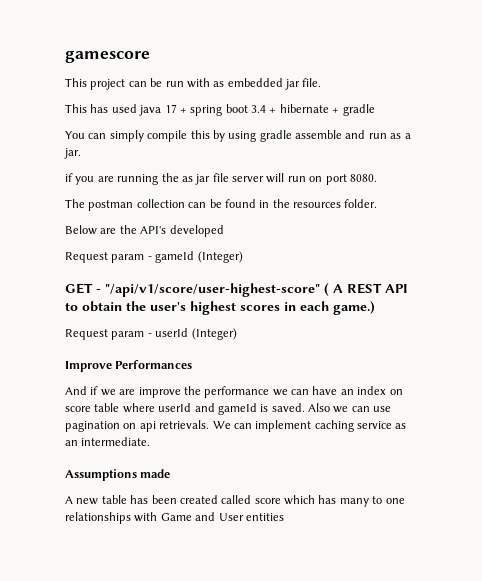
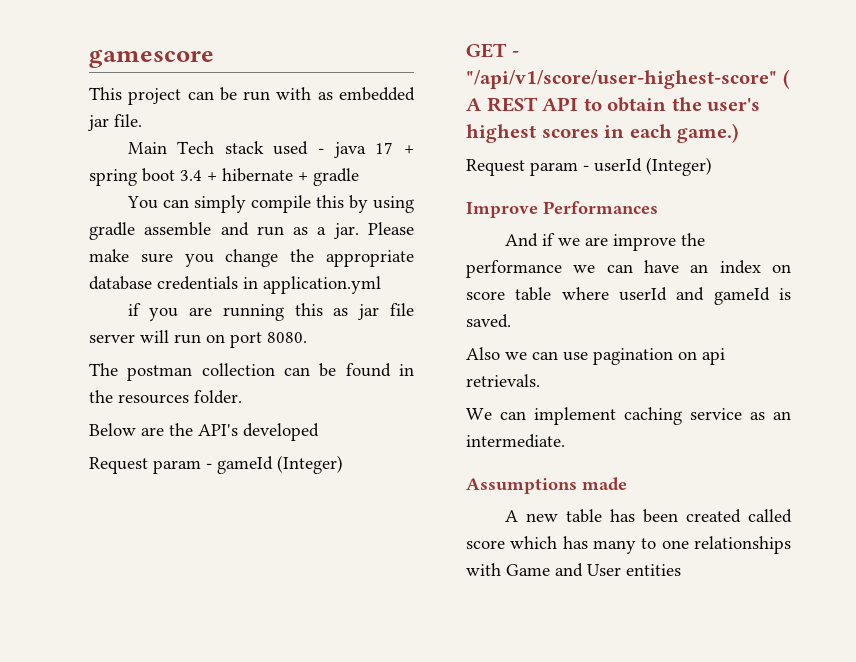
- This has used java 17 + spring boot 3.4 + hibernate + gradle
+ Main Tech stack used - java 17 + spring boot 3.4 + hibernate + gradle
+ Please make sure you change the appropriate database credentials in application.yml
- if you are running the as jar file server will run on port 8080.
+ if you are running this as jar file server will run on port 8080.
- And if we are improve the performance we can have an index on score table where userId and gameId is saved. Also we can use pagination on api retrievals. We can implement caching service as an intermediate.
+ And if we are improve the performance we can have an index on score table where userId and gameId is saved.
+ Also we can use pagination on api retrievals.
+ We can implement caching service as an intermediate.

